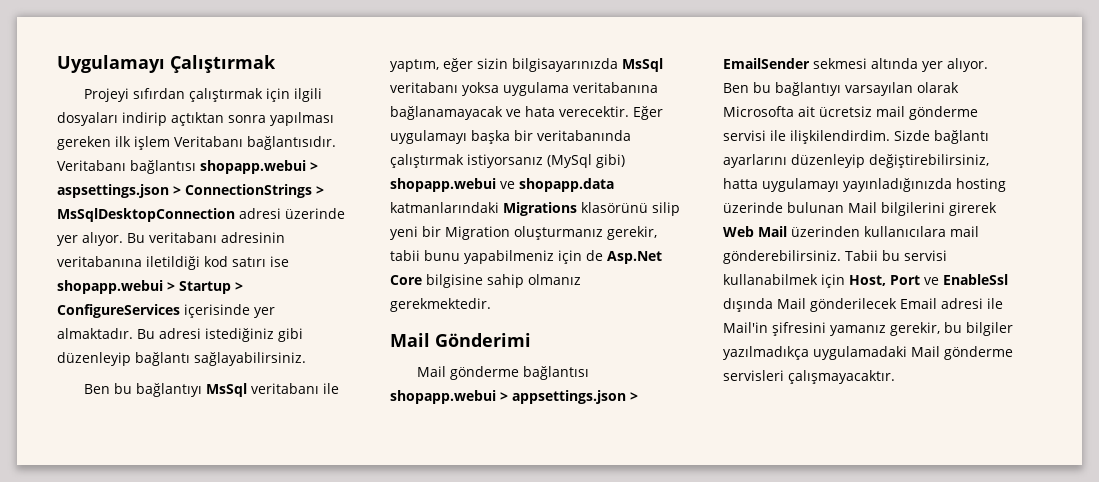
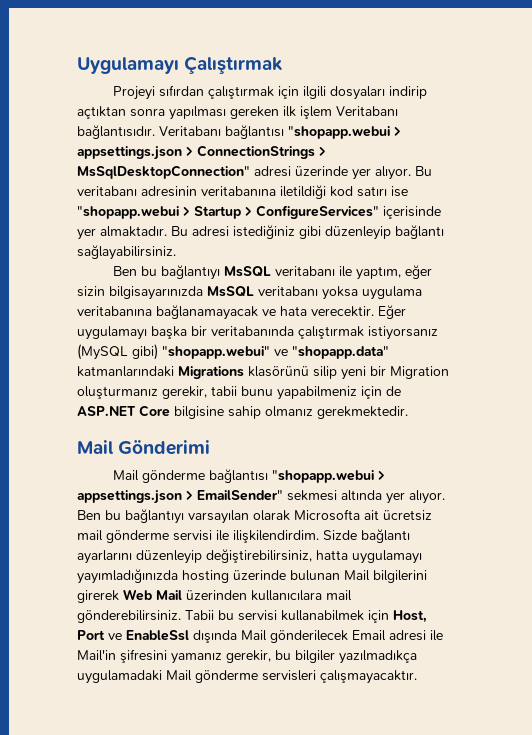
- Veritabanı bağlantısı shopapp.webui > aspsettings.json > ConnectionStrings > MsSqlDesktopConnection adresi üzerinde yer alıyor.
+ Veritabanı bağlantısı "shopapp.webui > appsettings.json > ConnectionStrings > MsSqlDesktopConnection" adresi üzerinde yer alıyor.
- Bu veritabanı adresinin veritabanına iletildiği kod satırı ise shopapp.webui > Startup > ConfigureServices içerisinde yer almaktadır.
+ Bu veritabanı adresinin veritabanına iletildiği kod satırı ise "shopapp.webui > Startup > ConfigureServices" içerisinde yer almaktadır.
- Ben bu bağlantıyı MsSql veritabanı ile yaptım, eğer sizin bilgisayarınızda MsSql veritabanı yoksa uygulama veritabanına bağlanamayacak ve hata verecektir.
+ Ben bu bağlantıyı MsSQL veritabanı ile yaptım, eğer sizin bilgisayarınızda MsSQL veritabanı yoksa uygulama veritabanına bağlanamayacak ve hata verecektir.
- Eğer uygulamayı başka bir veritabanında çalıştırmak istiyorsanız (MySql gibi) shopapp.webui ve shopapp.data katmanlarındaki Migrations klasörünü silip yeni bir Migration oluşturmanız gerekir, tabii bunu yapabilmeniz için de Asp.Net Core bilgisine sahip olmanız gerekmektedir.
+ Eğer uygulamayı başka bir veritabanında çalıştırmak istiyorsanız (MySQL gibi) "shopapp.webui" ve "shopapp.data" katmanlarındaki Migrations klasörünü silip yeni bir Migration oluşturmanız gerekir, tabii bunu yapabilmeniz için de ASP.NET Core bilgisine sahip olmanız gerekmektedir.
- Mail gönderme bağlantısı shopapp.webui > appsettings.json > EmailSender sekmesi altında yer alıyor.
+ Mail gönderme bağlantısı "shopapp.webui > appsettings.json > EmailSender" sekmesi altında yer alıyor.
- Sizde bağlantı ayarlarını düzenleyip değiştirebilirsiniz, hatta uygulamayı yayınladığınızda hosting üzerinde bulunan Mail bilgilerini girerek Web Mail üzerinden kullanıcılara mail gönderebilirsiniz.
+ Sizde bağlantı ayarlarını düzenleyip değiştirebilirsiniz, hatta uygulamayı yayımladığınızda hosting üzerinde bulunan Mail bilgilerini girerek Web Mail üzerinden kullanıcılara mail gönderebilirsiniz.

